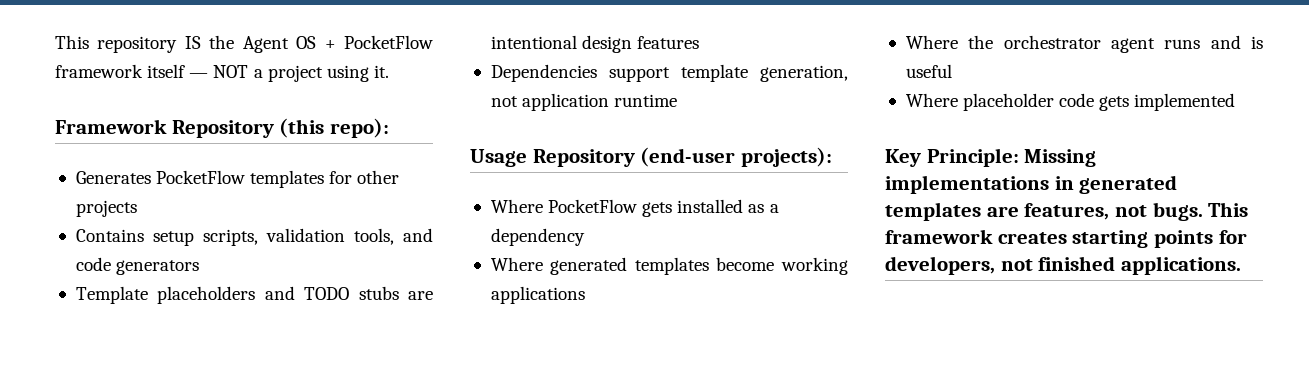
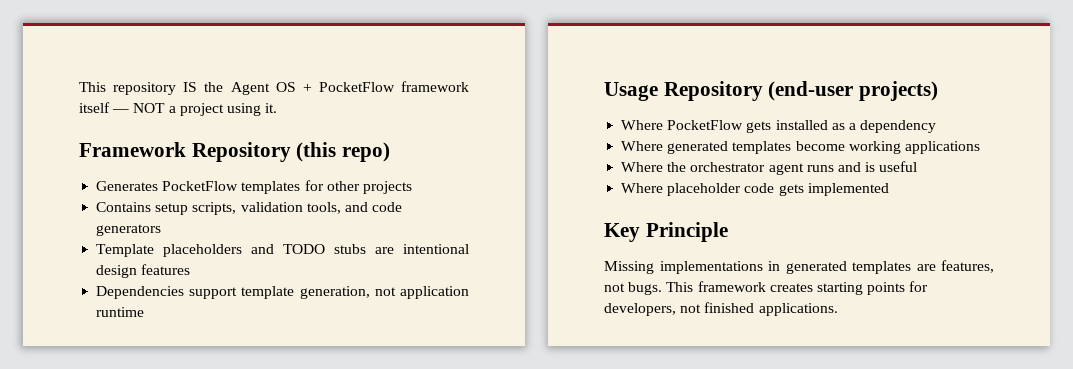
- Framework Repository (this repo):
+ Framework Repository (this repo)
- Usage Repository (end-user projects):
+ Usage Repository (end-user projects)
- Key Principle: Missing implementations in generated templates are features, not bugs.
+ Key Principle
+ Missing implementations in generated templates are features, not bugs.

